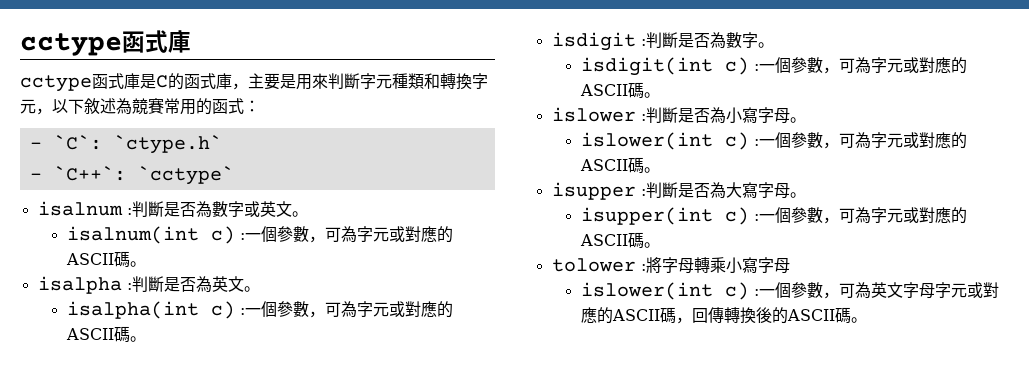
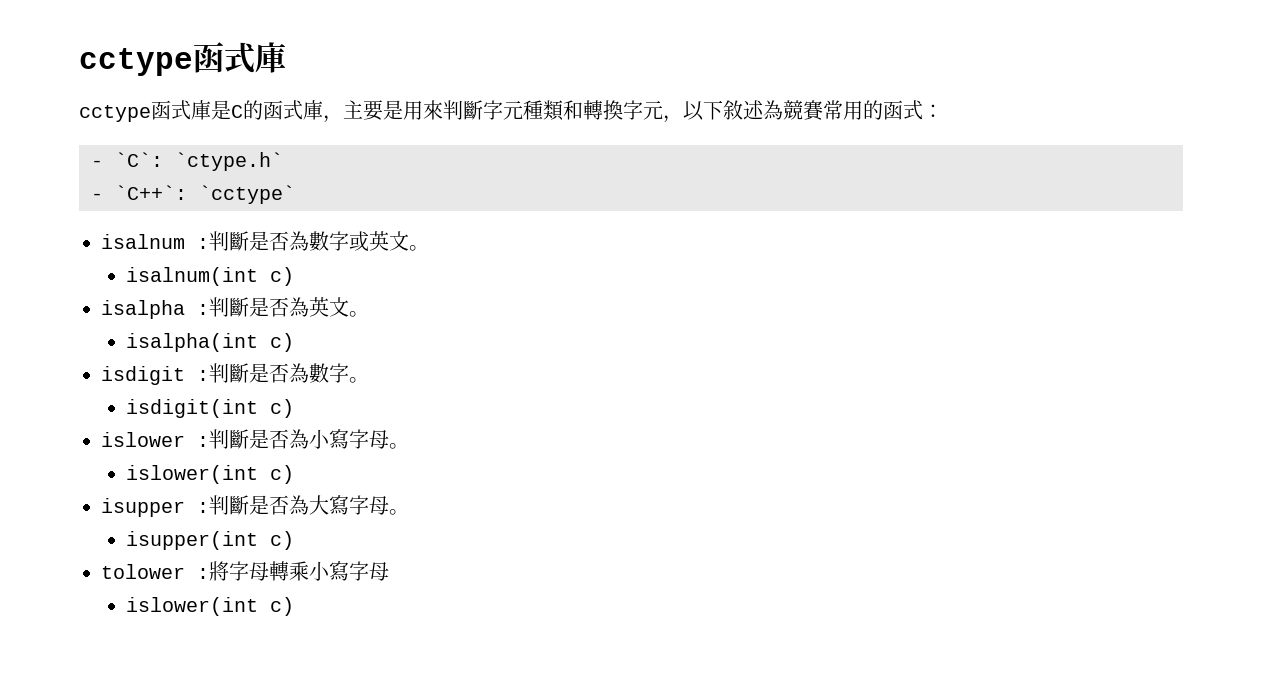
- isalnum(int c) :一個參數，可為字元或對應的ASCII碼。
+ isalnum(int c)
- isalpha(int c) :一個參數，可為字元或對應的ASCII碼。
+ isalpha(int c)
- isdigit(int c) :一個參數，可為字元或對應的ASCII碼。
+ isdigit(int c)
  islower :判斷是否為小寫字母。
- islower(int c) :一個參數，可為字元或對應的ASCII碼。
+ islower(int c)
- isupper(int c) :一個參數，可為字元或對應的ASCII碼。
+ isupper(int c)
  tolower :將字母轉乘小寫字母
- islower(int c) :一個參數，可為英文字母字元或對應的ASCII碼，回傳轉換後的ASCII碼。
+ islower(int c)

